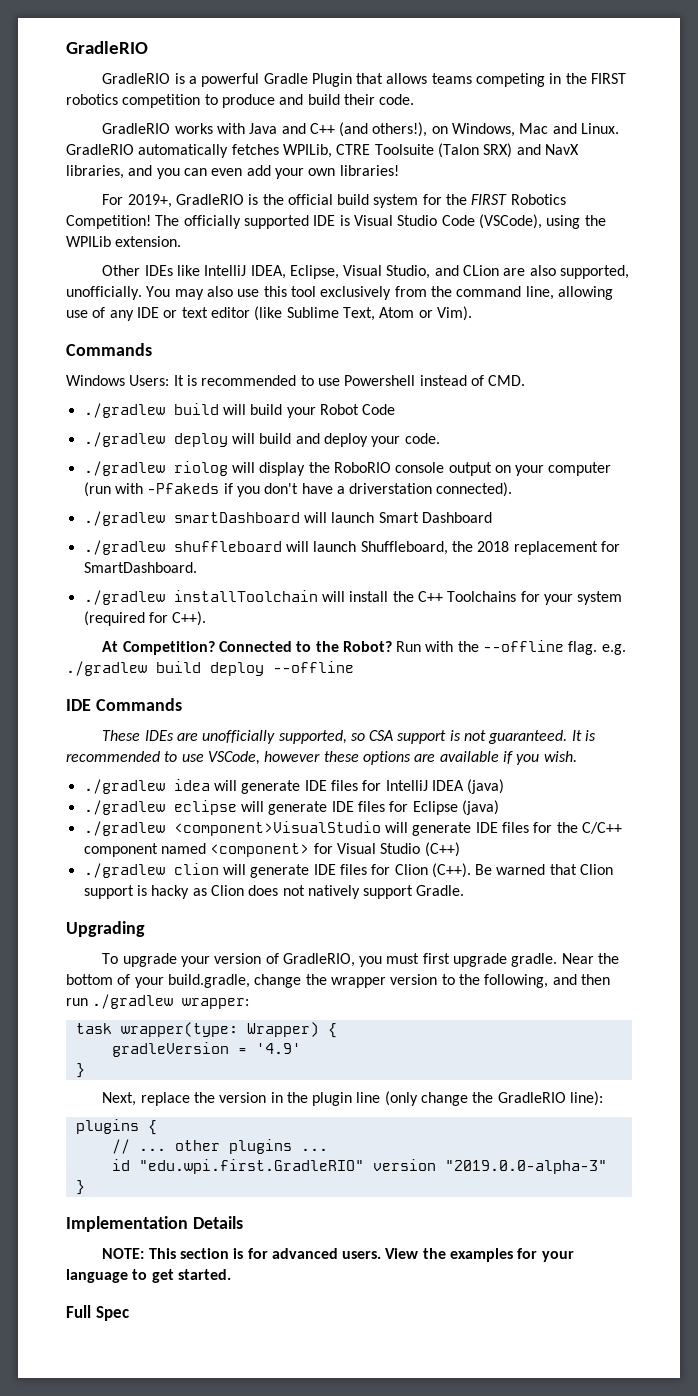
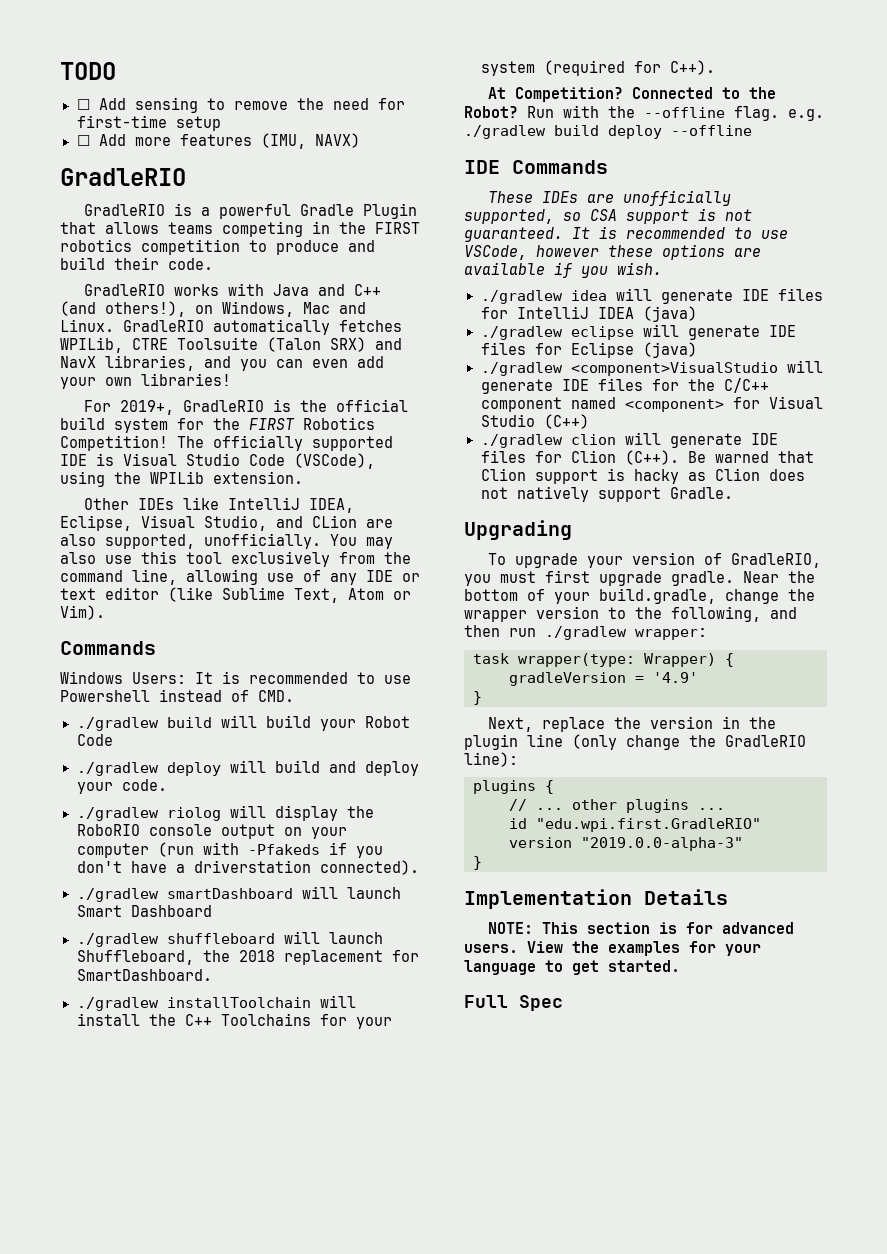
+ TODO
+ ☐ Add sensing to remove the need for first-time setup
+ ☐ Add more features (IMU, NAVX)

